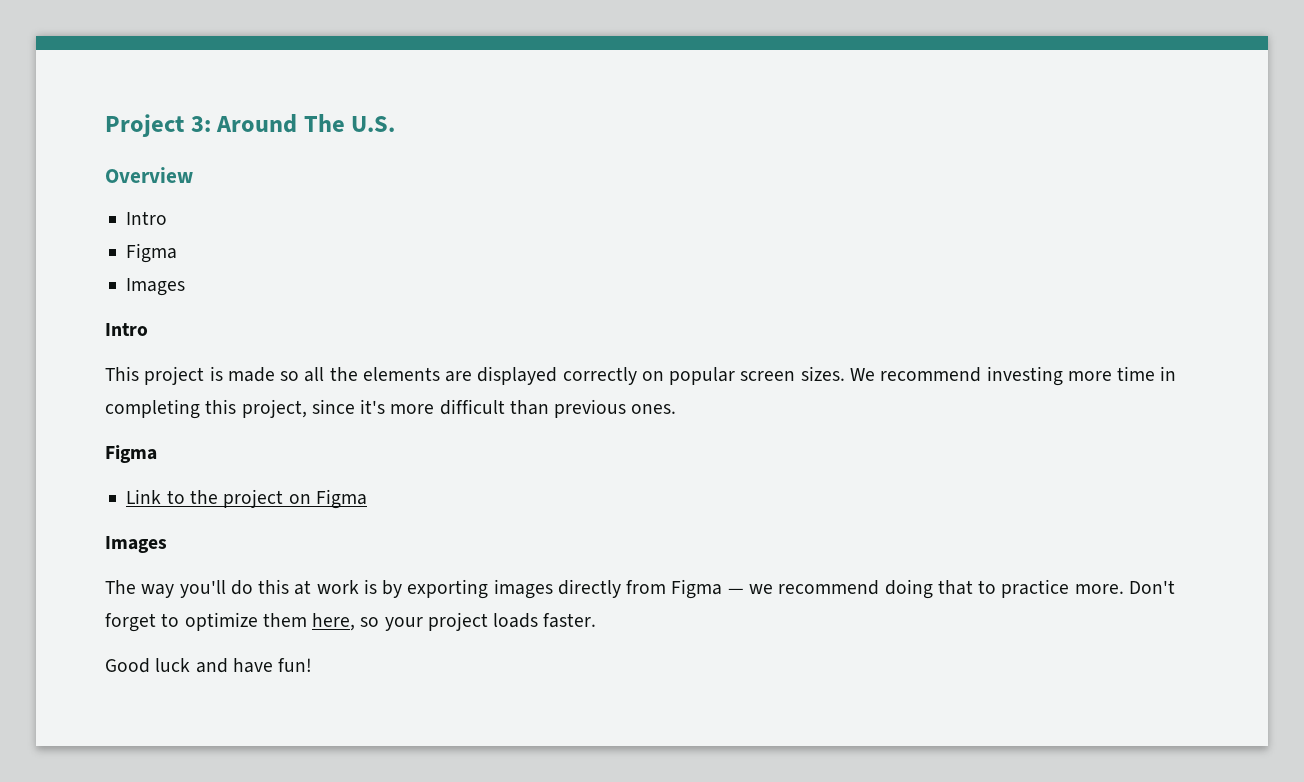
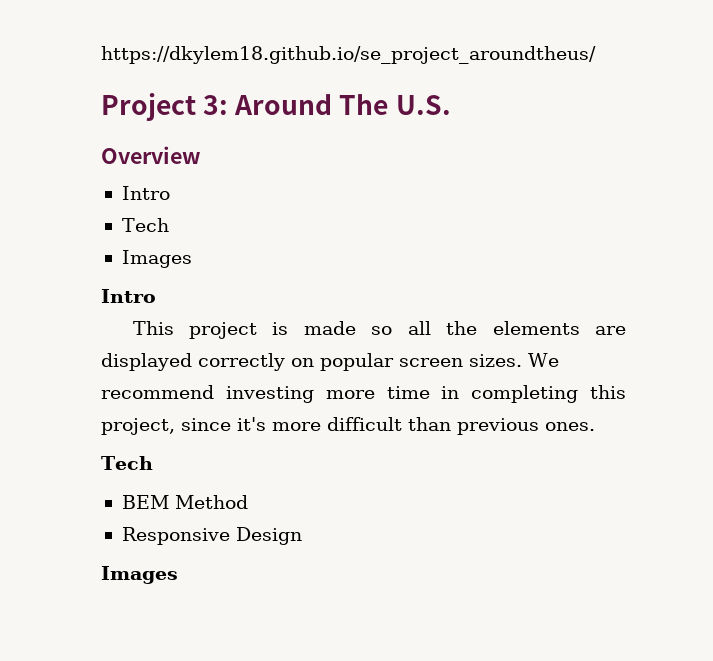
+ https://dkylem18.github.io/se_project_aroundtheus/
  Overview
  Intro
- Figma
+ Tech
  We recommend investing more time in completing this project, since it's more difficult than previous ones.
- Figma
- Link to the project on Figma
+ Tech
+ BEM Method
+ Responsive Design
  Images
- The way you'll do this at work is by exporting images directly from Figma — we recommend doing that to practice more. Don't forget to optimize them here, so your project loads faster.
- Good luck and have fun!

